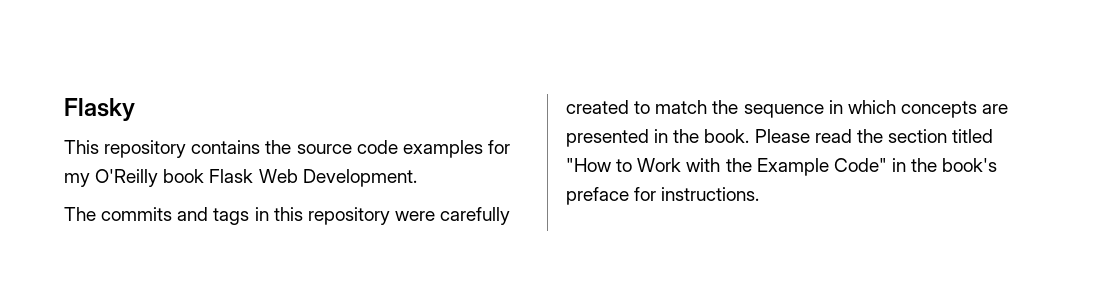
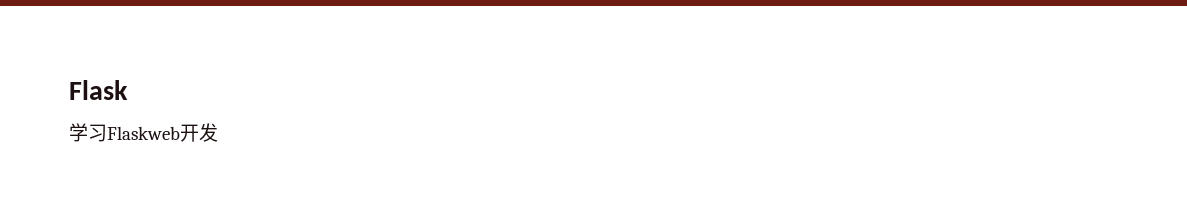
- Flasky
- This repository contains the source code examples for my O'Reilly book Flask Web Development.
- The commits and tags in this repository were carefully created to match the sequence in which concepts are presented in the book. Please read the section titled "How to Work with the Example Code" in the book's preface for instructions.
+ Flask
+ 学习Flaskweb开发

